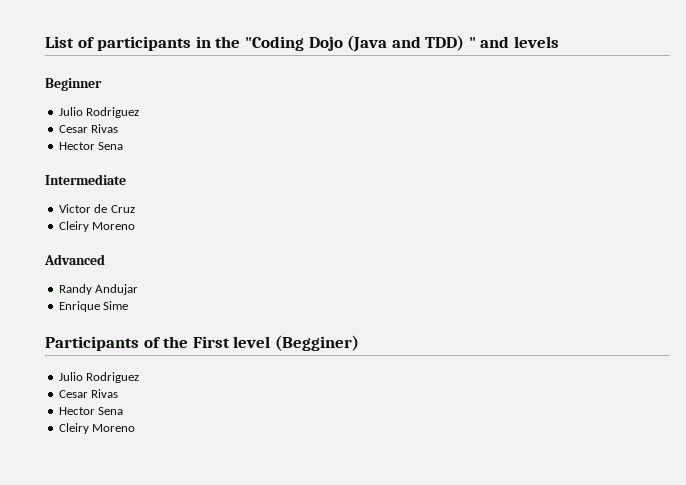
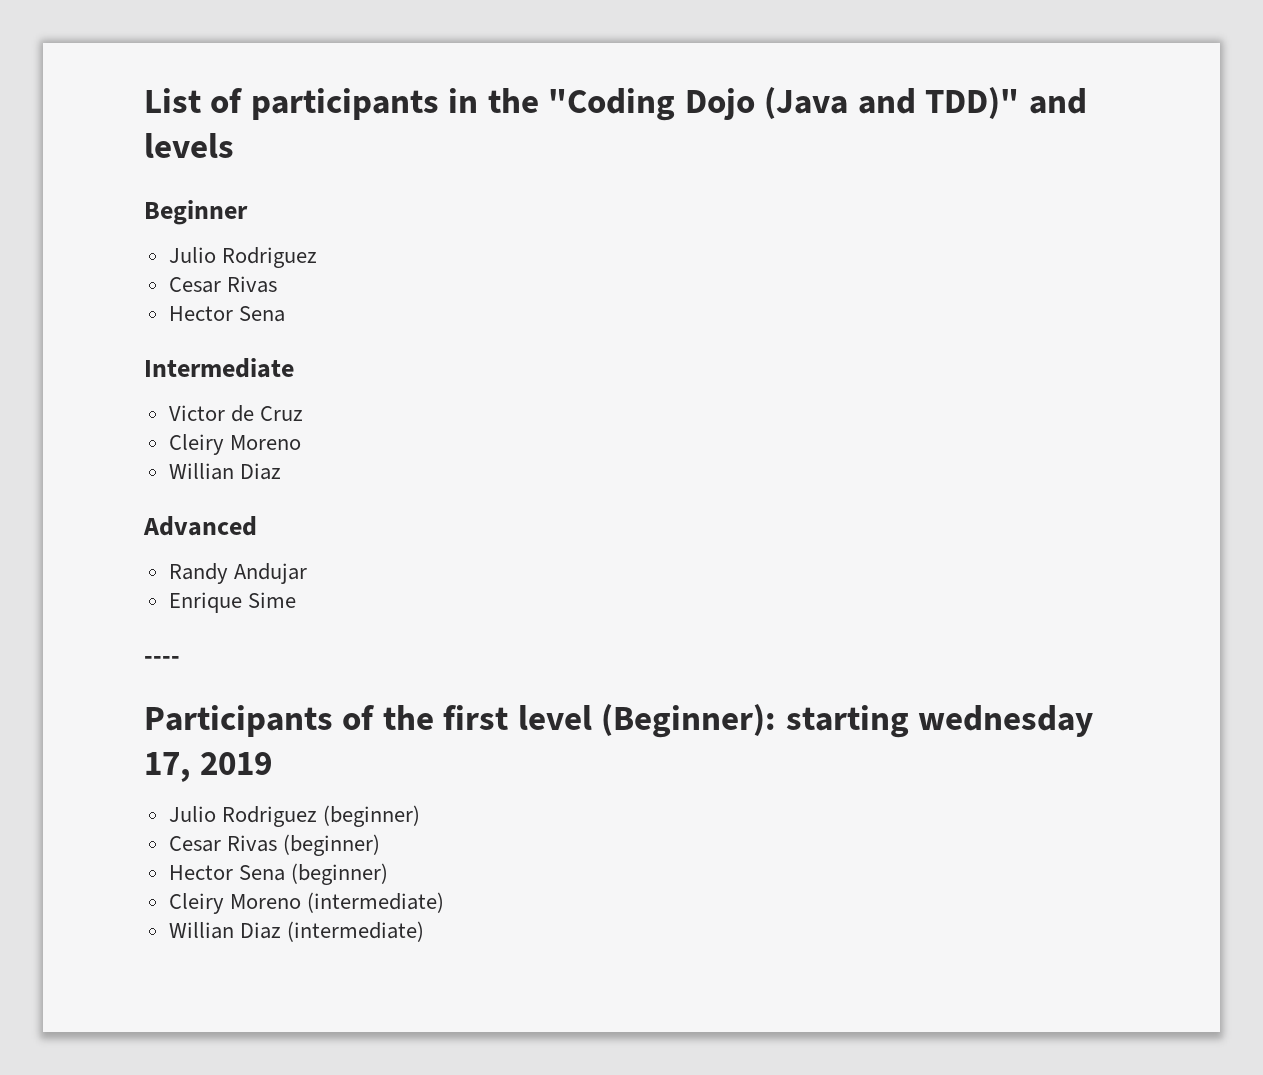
- List of participants in the "Coding Dojo (Java and TDD) " and levels
+ List of participants in the "Coding Dojo (Java and TDD)" and levels
  Victor de Cruz
  Cleiry Moreno
+ Willian Diaz
+ ----
- Participants of the First level (Begginer)
- Julio Rodriguez
- Cesar Rivas
- Hector Sena
- Cleiry Moreno
+ Participants of the first level (Beginner): starting wednesday 17, 2019
+ Julio Rodriguez (beginner)
+ Cesar Rivas (beginner)
+ Hector Sena (beginner)
+ Cleiry Moreno (intermediate)
+ Willian Diaz (intermediate)

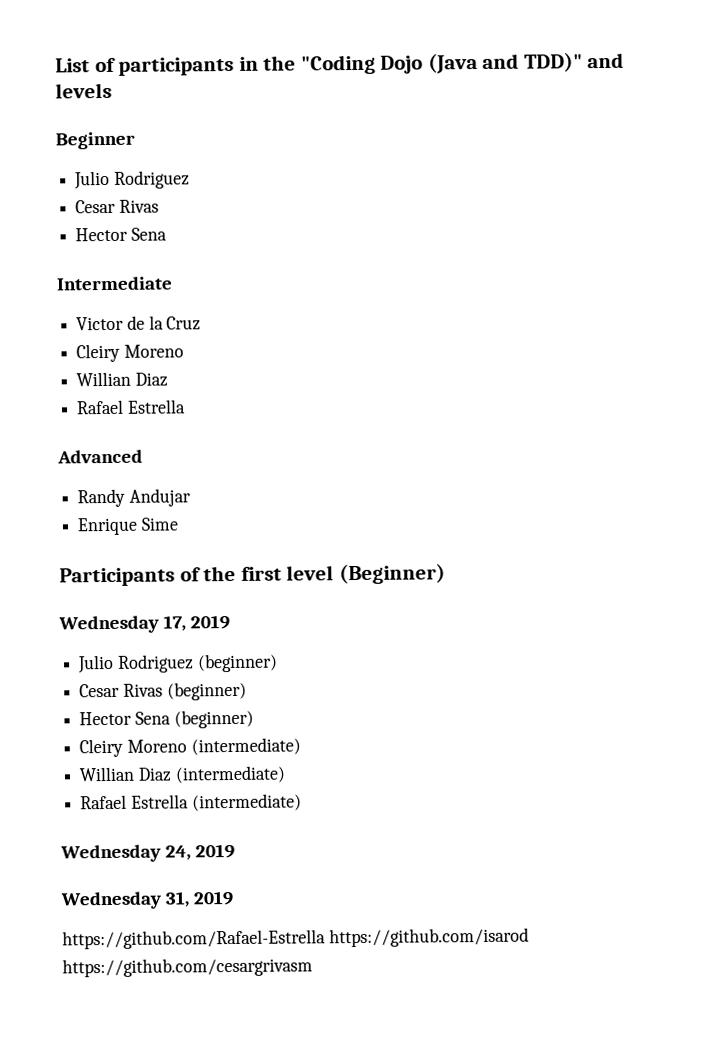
- Victor de Cruz
+ Victor de la Cruz
  Cleiry Moreno
  Willian Diaz
+ Rafael Estrella
- ----
- Participants of the first level (Beginner): starting wednesday 17, 2019
+ Participants of the first level (Beginner)
+ Wednesday 17, 2019
+ Rafael Estrella (intermediate)
+ Wednesday 24, 2019
+ Wednesday 31, 2019
+ https://github.com/Rafael-Estrella https://github.com/isarod https://github.com/cesargrivasm

